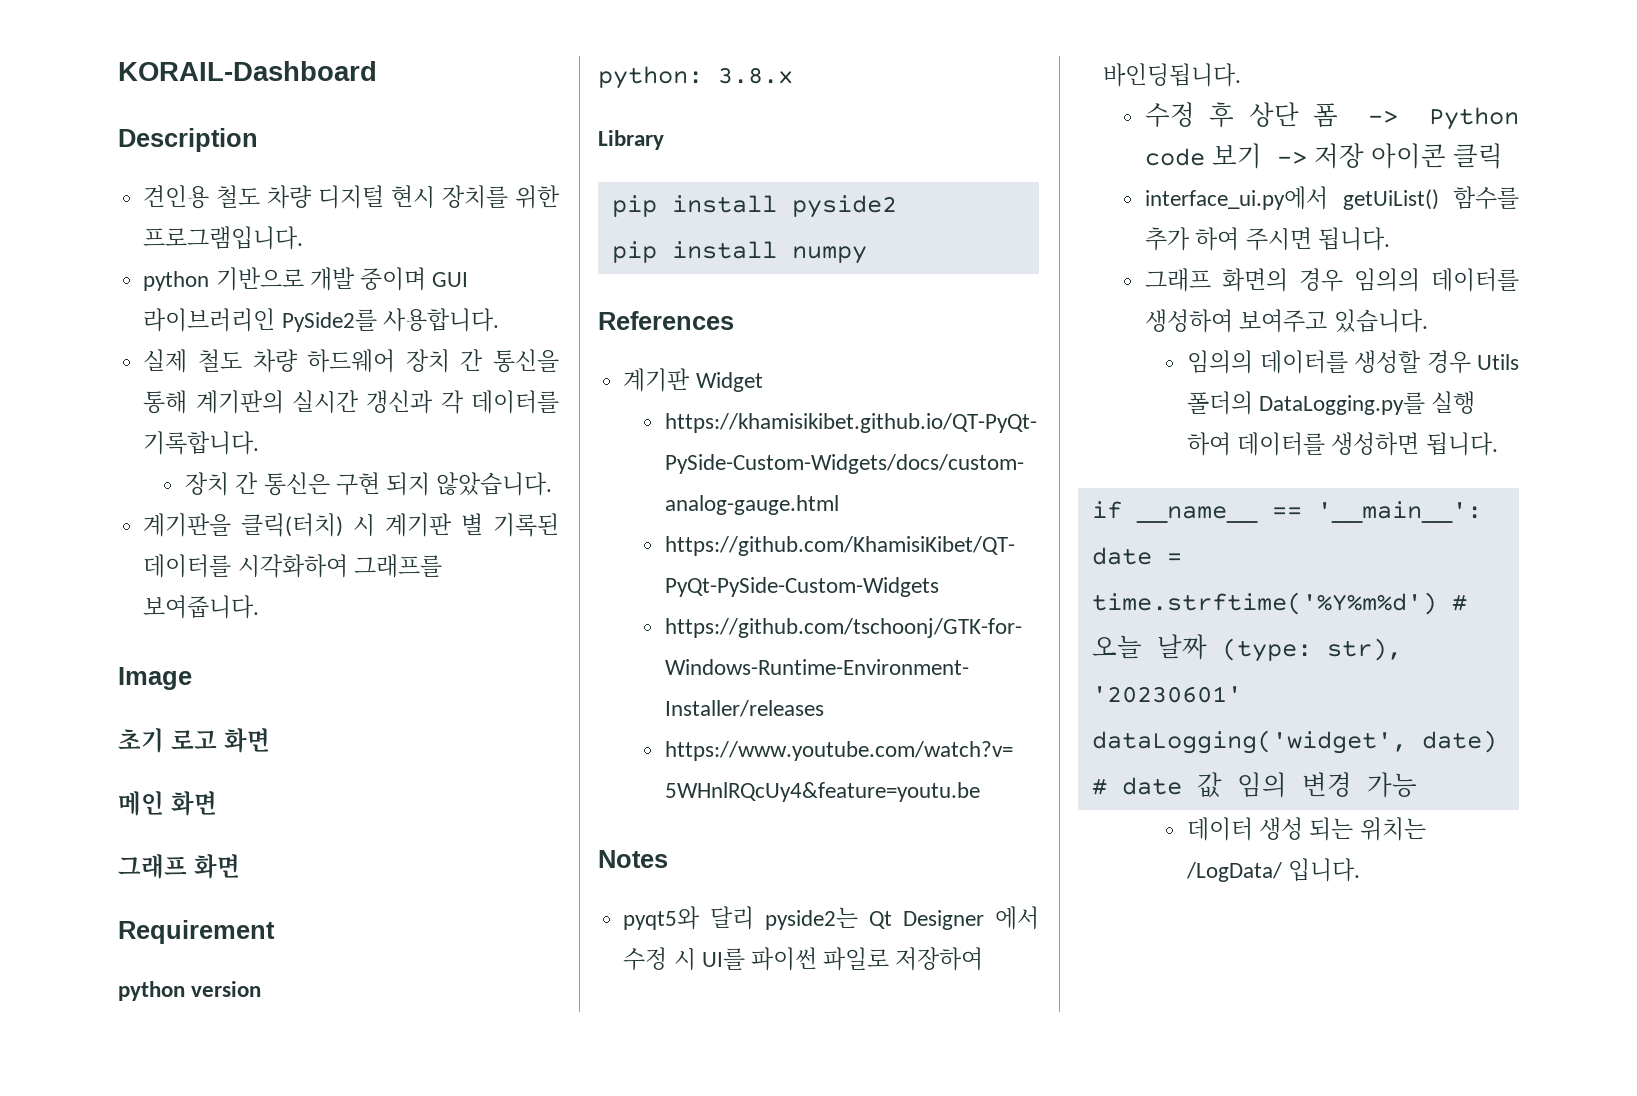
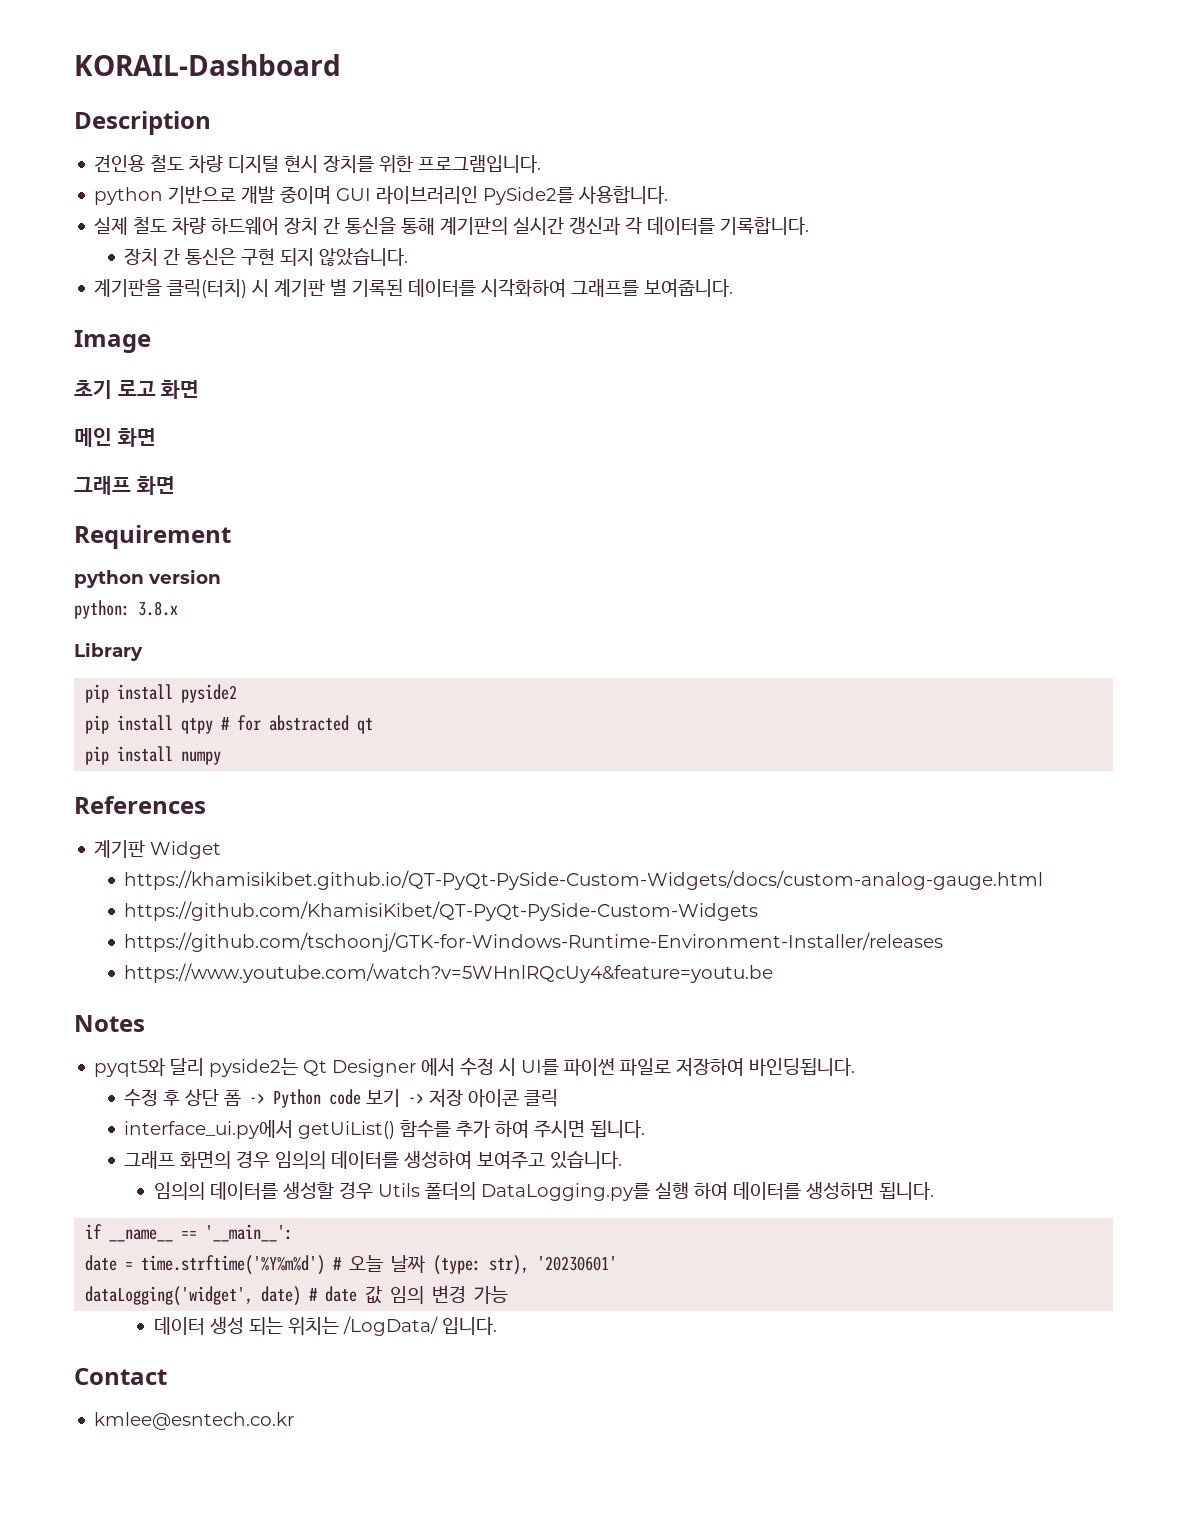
+ pip install qtpy # for abstracted qt
+ Contact
+ kmlee@esntech.co.kr

